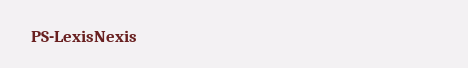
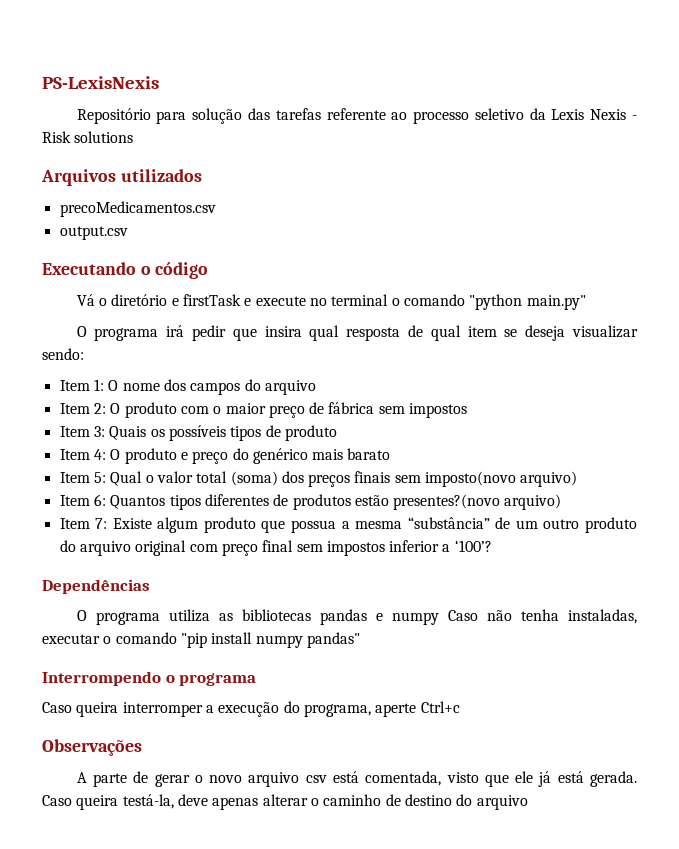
+ Repositório para solução das tarefas referente ao processo seletivo da Lexis Nexis - Risk solutions
+ Arquivos utilizados
+ precoMedicamentos.csv
+ output.csv
+ Executando o código
+ Vá o diretório e firstTask e execute no terminal o comando "python main.py"
+ O programa irá pedir que insira qual resposta de qual item se deseja visualizar sendo:
+ Item 1: O nome dos campos do arquivo
+ Item 2: O produto com o maior preço de fábrica sem impostos
+ Item 3: Quais os possíveis tipos de produto
+ Item 4: O produto e preço do genérico mais barato
+ Item 5: Qual o valor total (soma) dos preços finais sem imposto(novo arquivo)
+ Item 6: Quantos tipos diferentes de produtos estão presentes?(novo arquivo)
+ Item 7: Existe algum produto que possua a mesma “substância” de um outro produto do arquivo original com preço final sem impostos inferior a ‘100’?
+ Dependências
+ O programa utiliza as bibliotecas pandas e numpy Caso não tenha instaladas, executar o comando "pip install numpy pandas"
+ Interrompendo o programa
+ Caso queira interromper a execução do programa, aperte Ctrl+c
+ Observações
+ A parte de gerar o novo arquivo csv está comentada, visto que ele já está gerada. Caso queira testá-la, deve apenas alterar o caminho de destino do arquivo

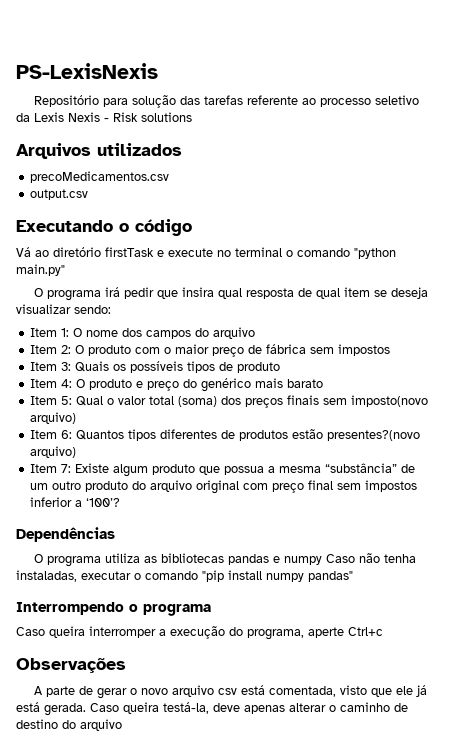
- Vá o diretório e firstTask e execute no terminal o comando "python main.py"
+ Vá ao diretório firstTask e execute no terminal o comando "python main.py"

